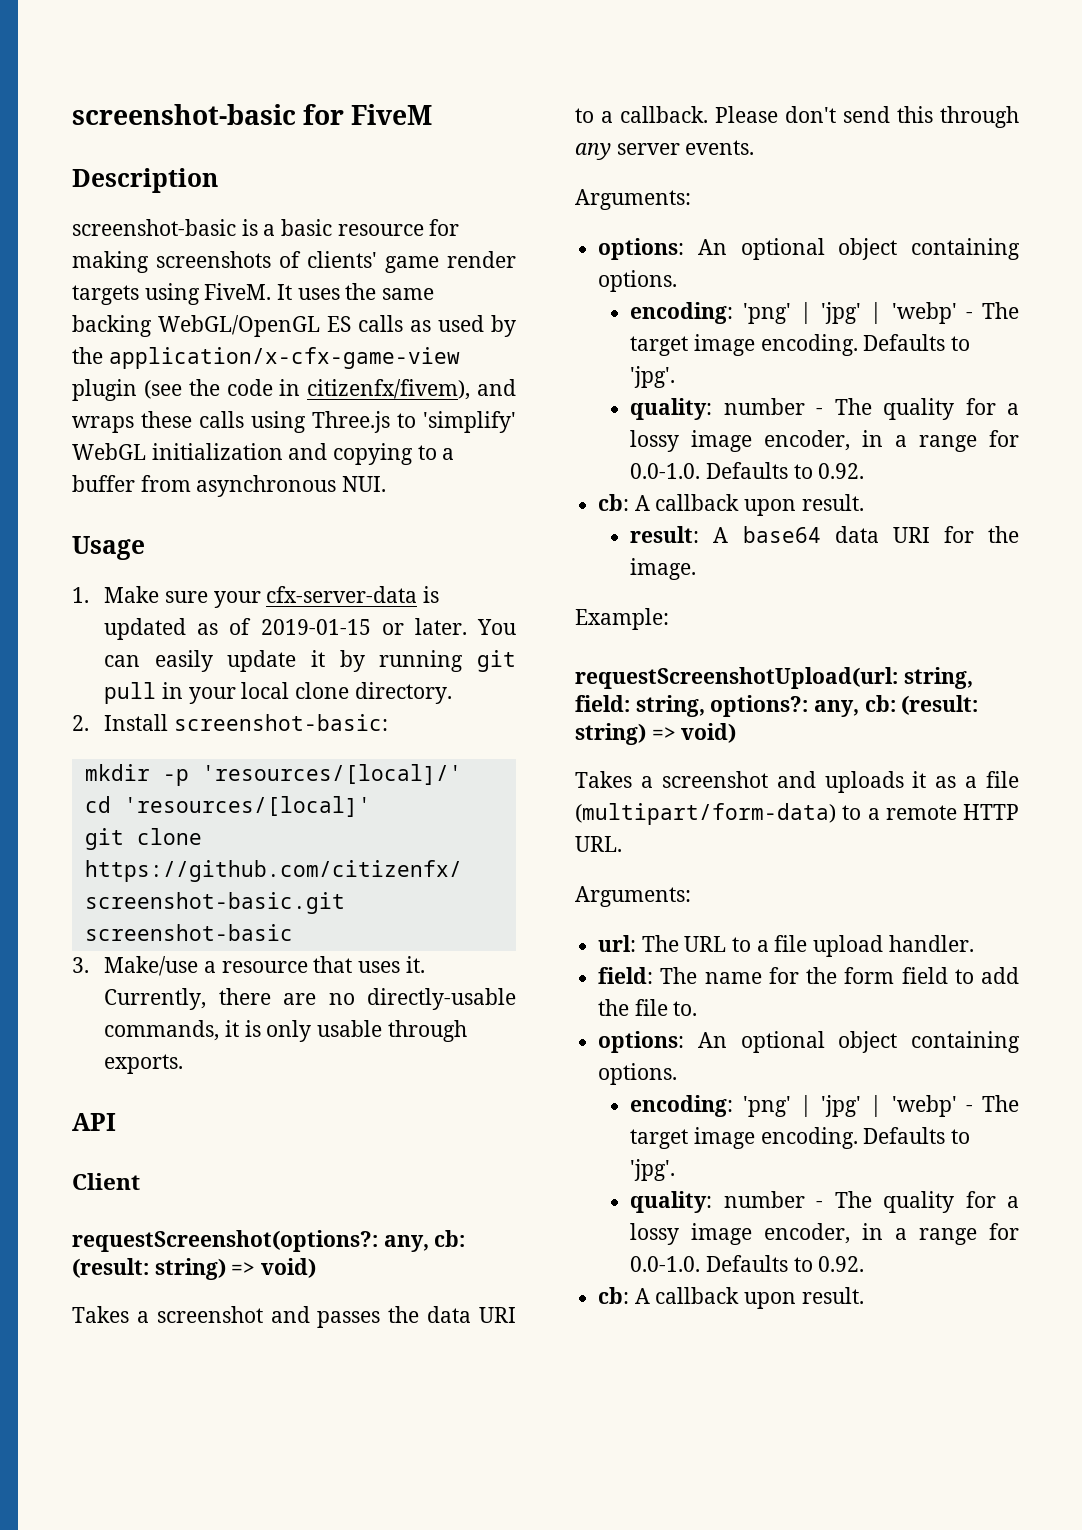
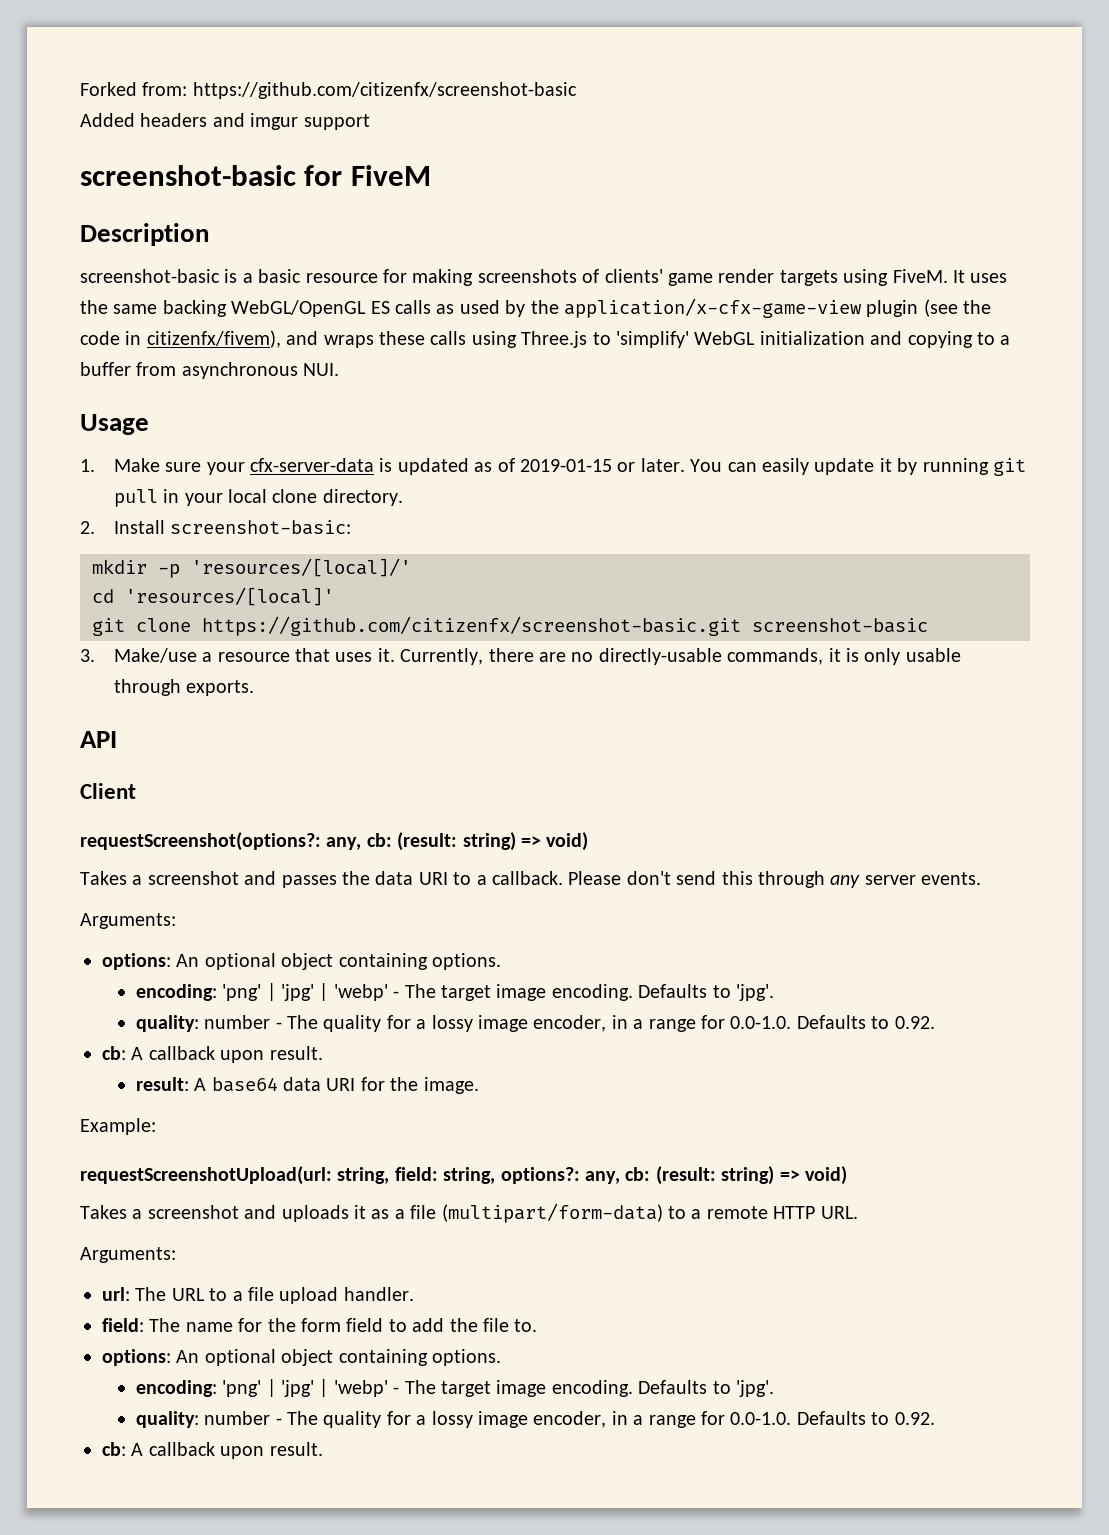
+ Forked from: https://github.com/citizenfx/screenshot-basic
+ Added headers and imgur support

